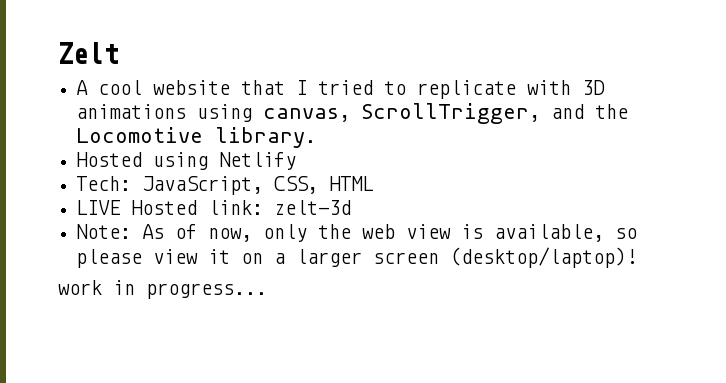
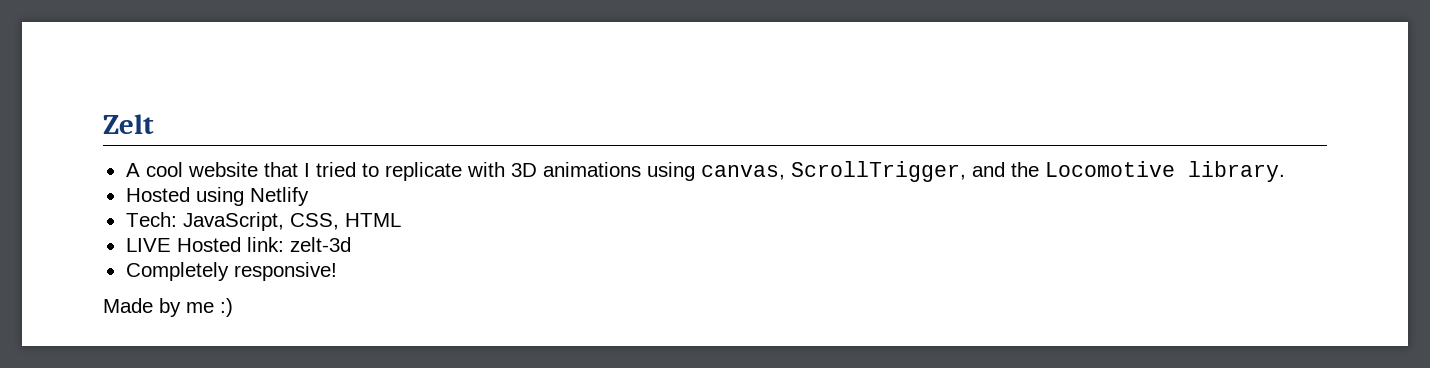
- Note: As of now, only the web view is available, so please view it on a larger screen (desktop/laptop)!
- work in progress...
+ Completely responsive!
+ Made by me :)

